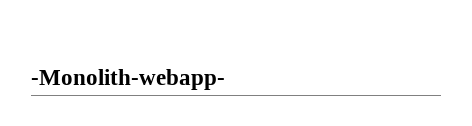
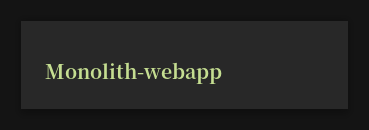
- -Monolith-webapp-
+ Monolith-webapp

